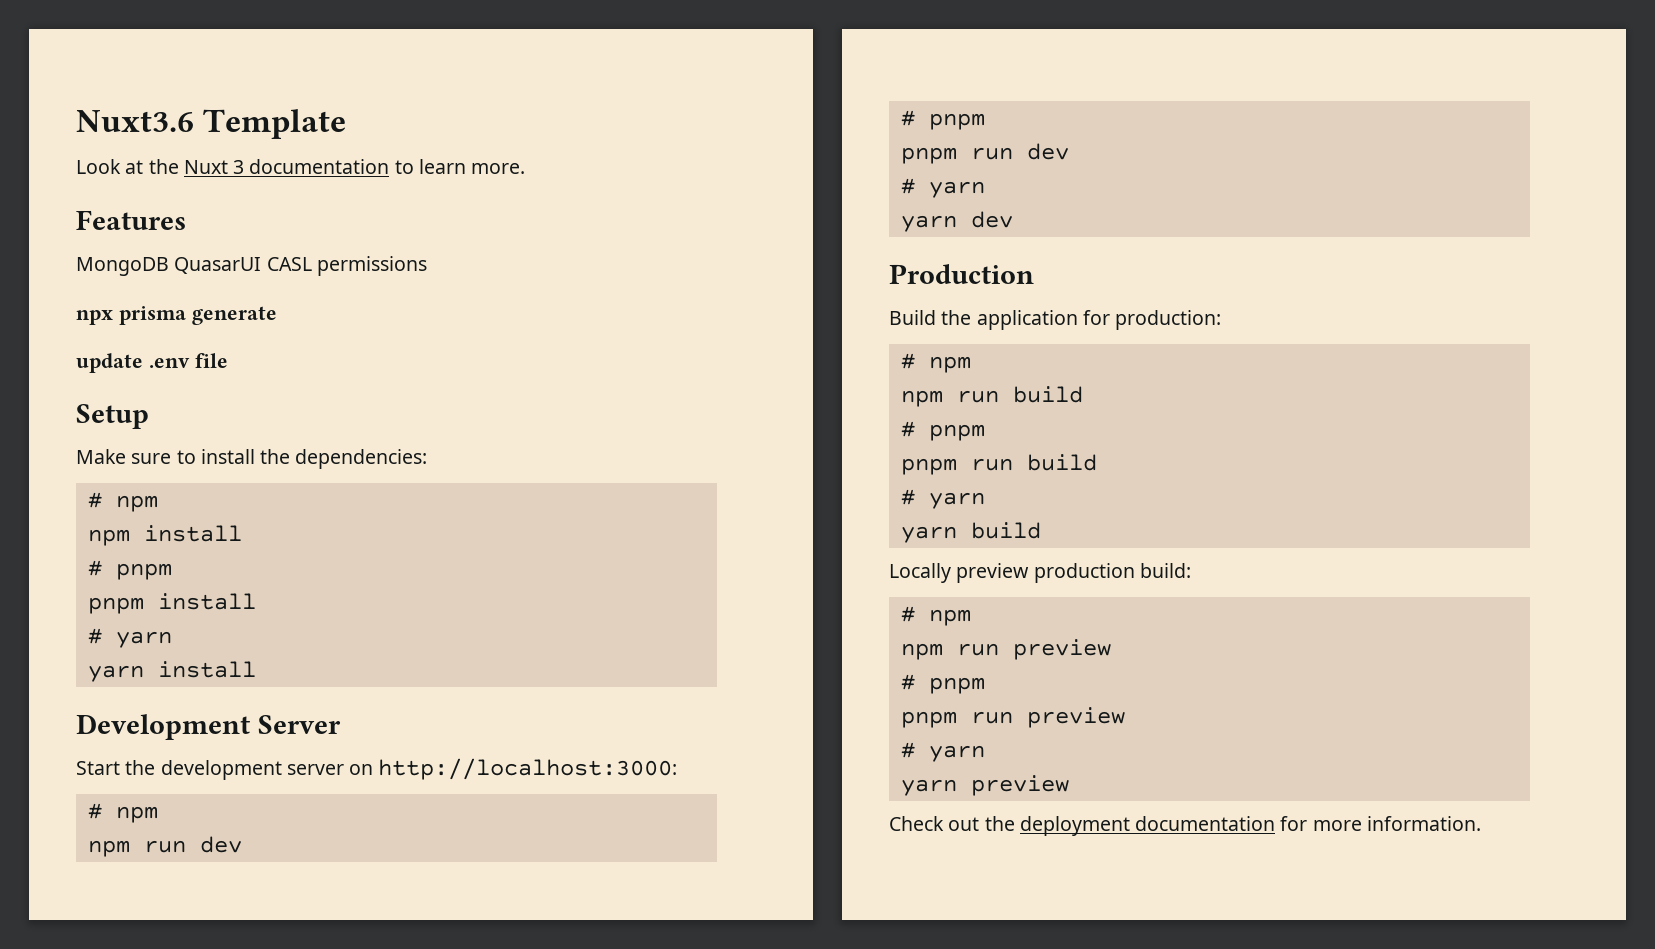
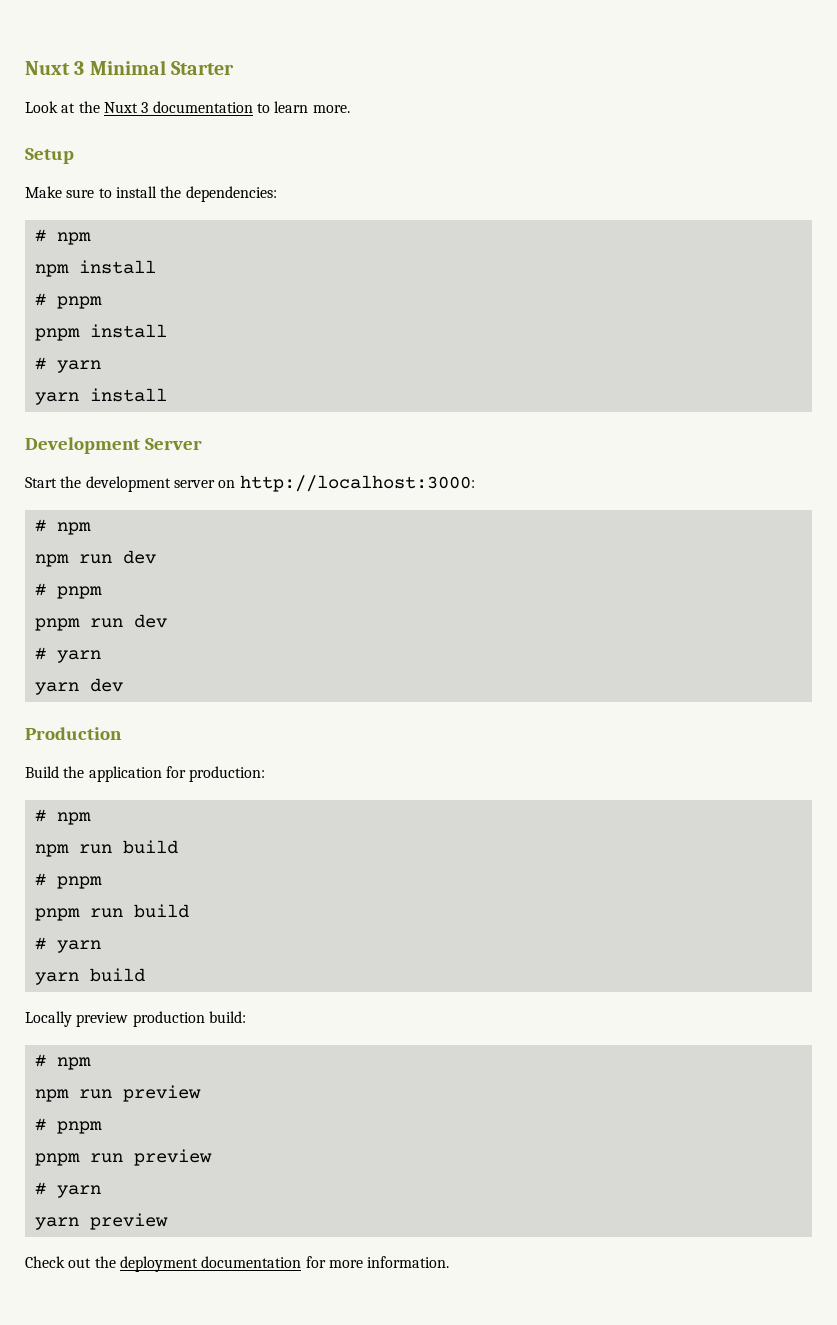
- Nuxt3.6 Template
+ Nuxt 3 Minimal Starter
- Features
- MongoDB QuasarUI CASL permissions
- npx prisma generate
- update .env file

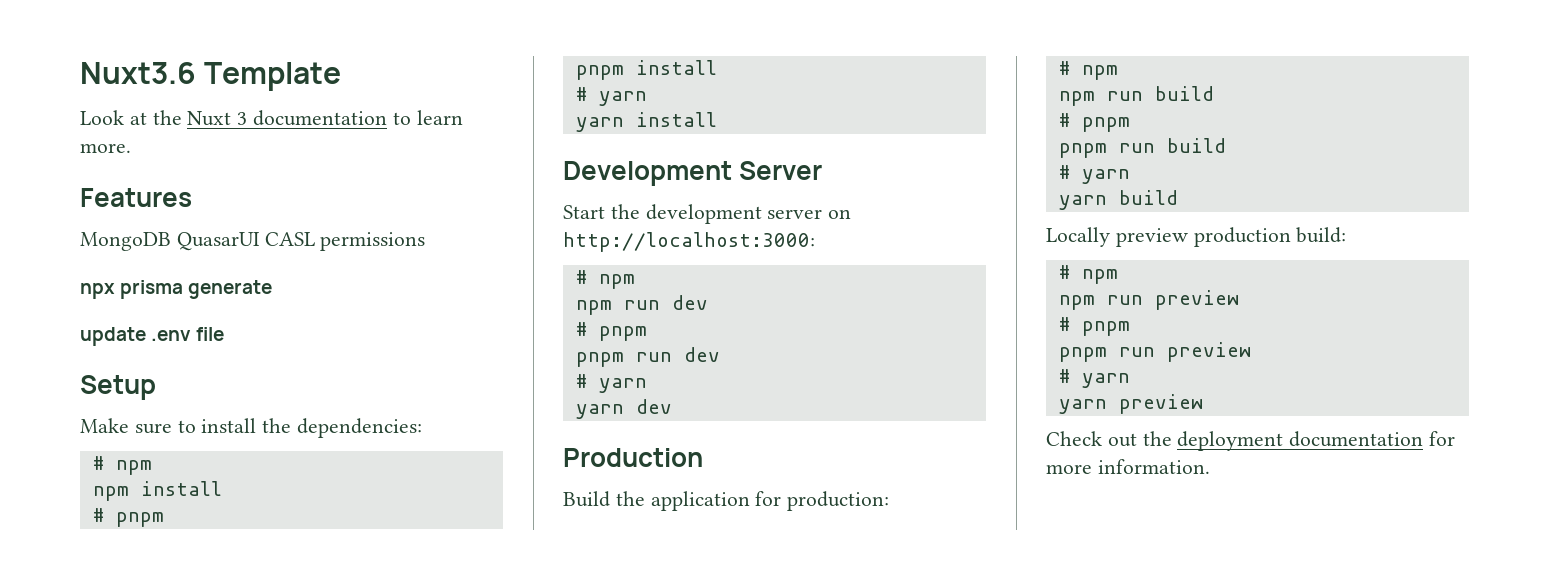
- Nuxt 3 Minimal Starter
+ Nuxt3.6 Template
+ Features
+ MongoDB QuasarUI CASL permissions
+ npx prisma generate
+ update .env file

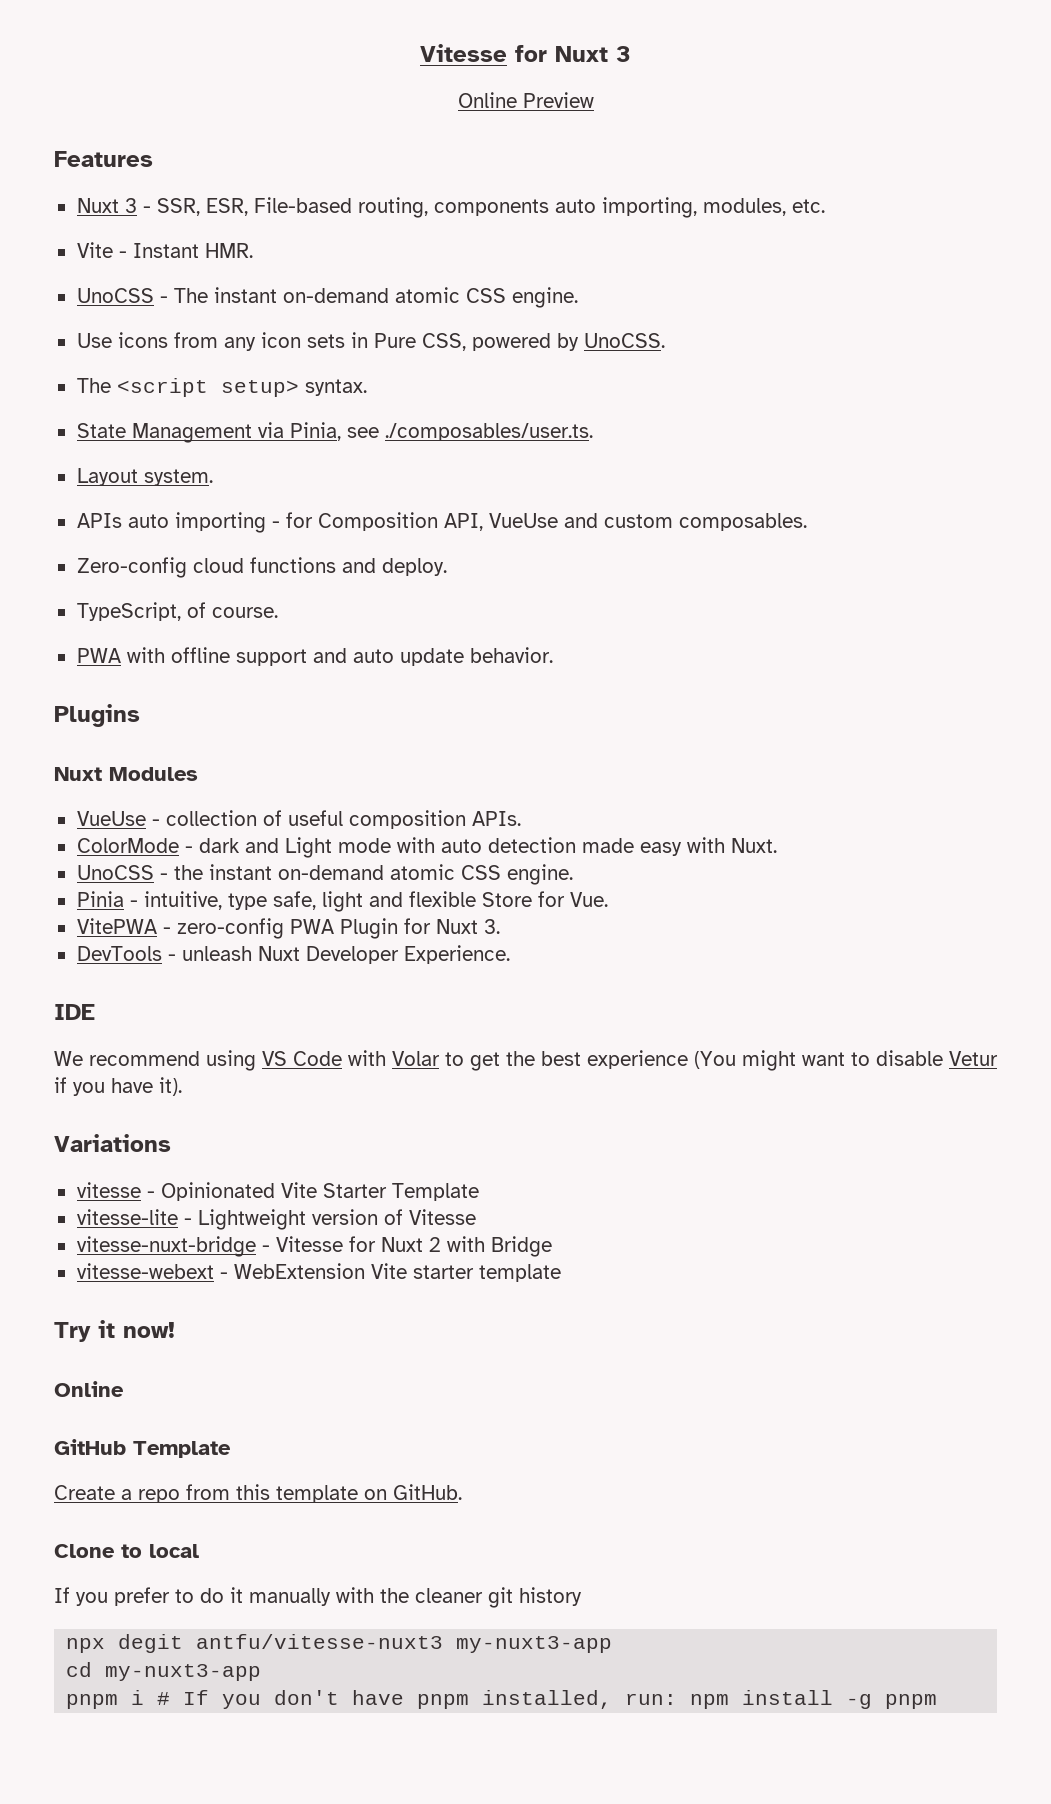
- Nuxt3.6 Template
- Look at the Nuxt 3 documentation to learn more.
+ Vitesse for Nuxt 3
+ Online Preview
  Features
- MongoDB QuasarUI CASL permissions
- npx prisma generate
- update .env file
- Setup
- Make sure to install the dependencies:
- # npm
- npm install
- # pnpm
- pnpm install
- # yarn
- yarn install
- Development Server
- Start the development server on http://localhost:3000:
- # npm
- npm run dev
- # pnpm
- pnpm run dev
- # yarn
- yarn dev
- Production
- Build the application for production:
- # npm
- npm run build
- # pnpm
- pnpm run build
- # yarn
- yarn build
- Locally preview production build:
- # npm
- npm run preview
- # pnpm
- pnpm run preview
- # yarn
- yarn preview
- Check out the deployment documentation for more information.
+ Nuxt 3 - SSR, ESR, File-based routing, components auto importing, modules, etc.
+ Vite - Instant HMR.
+ UnoCSS - The instant on-demand atomic CSS engine.
+ Use icons from any icon sets in Pure CSS, powered by UnoCSS.
+ The <script setup> syntax.
+ State Management via Pinia, see ./composables/user.ts.
+ Layout system.
+ APIs auto importing - for Composition API, VueUse and custom composables.
+ Zero-config cloud functions and deploy.
+ TypeScript, of course.
+ PWA with offline support and auto update behavior.
+ Plugins
+ Nuxt Modules
+ VueUse - collection of useful composition APIs.
+ ColorMode - dark and Light mode with auto detection made easy with Nuxt.
+ UnoCSS - the instant on-demand atomic CSS engine.
+ Pinia - intuitive, type safe, light and flexible Store for Vue.
+ VitePWA - zero-config PWA Plugin for Nuxt 3.
+ DevTools - unleash Nuxt Developer Experience.
+ IDE
+ We recommend using VS Code with Volar to get the best experience (You might want to disable Vetur if you have it).
+ Variations
+ vitesse - Opinionated Vite Starter Template
+ vitesse-lite - Lightweight version of Vitesse
+ vitesse-nuxt-bridge - Vitesse for Nuxt 2 with Bridge
+ vitesse-webext - WebExtension Vite starter template
+ Try it now!
+ Online
+ GitHub Template
+ Create a repo from this template on GitHub.
+ Clone to local
+ If you prefer to do it manually with the cleaner git history
+ npx degit antfu/vitesse-nuxt3 my-nuxt3-app
+ cd my-nuxt3-app
+ pnpm i # If you don't have pnpm installed, run: npm install -g pnpm

